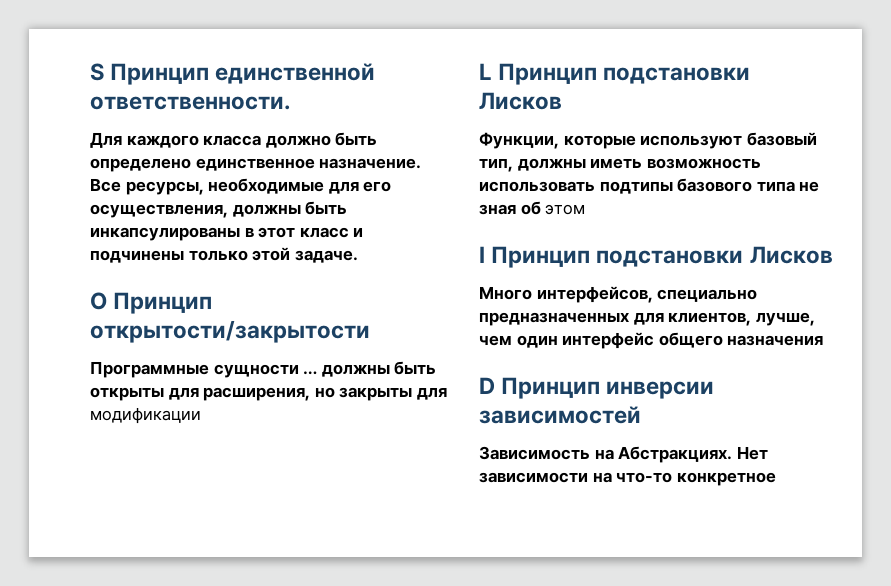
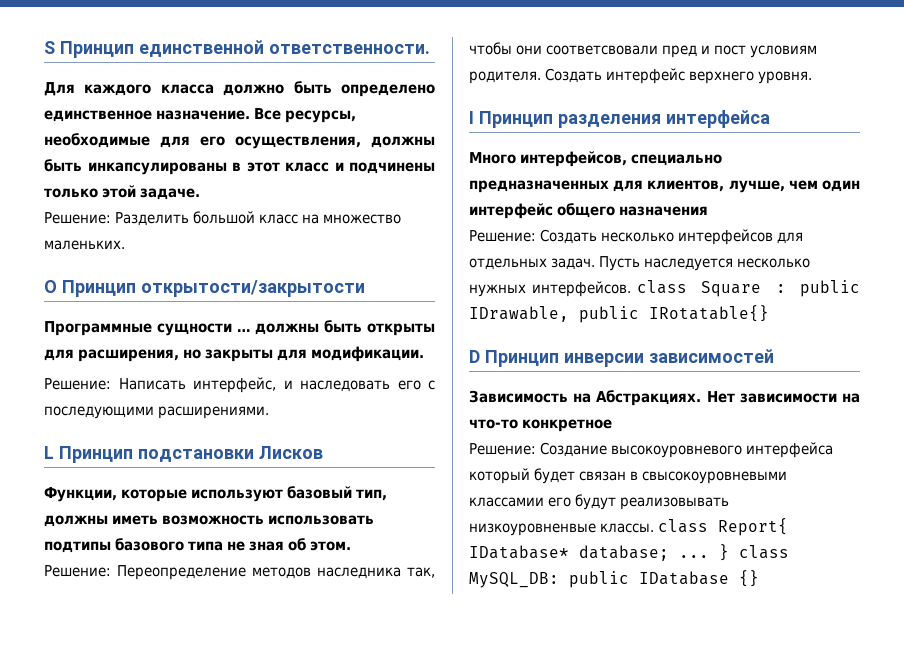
+ Решение: Разделить большой класс на множество маленьких.
- Программные сущности … должны быть открыты для расширения, но закрыты для модификации
+ Программные сущности … должны быть открыты для расширения, но закрыты для модификации.
+ Решение: Написать интерфейс, и наследовать его с последующими расширениями.
- Функции, которые используют базовый тип, должны иметь возможность использовать подтипы базового типа не зная об этом
+ Функции, которые используют базовый тип, должны иметь возможность использовать подтипы базового типа не зная об этом.
+ Решение: Переопределение методов наследника так, чтобы они соответсвовали пред и пост условиям родителя. Создать интерфейс верхнего уровня.
- I Принцип подстановки Лисков
+ I Принцип разделения интерфейса
+ Решение: Создать несколько интерфейсов для отдельных задач. Пусть наследуется несколько нужных интерфейсов. class Square : public IDrawable, public IRotatable{}
+ Решение: Создание высокоуровневого интерфейса который будет связан в свысокоуровневыми классамии его будут реализовывать низкоуровненвые классы. class Report{ IDatabase* database; ... } class MySQL_DB: public IDatabase {}

